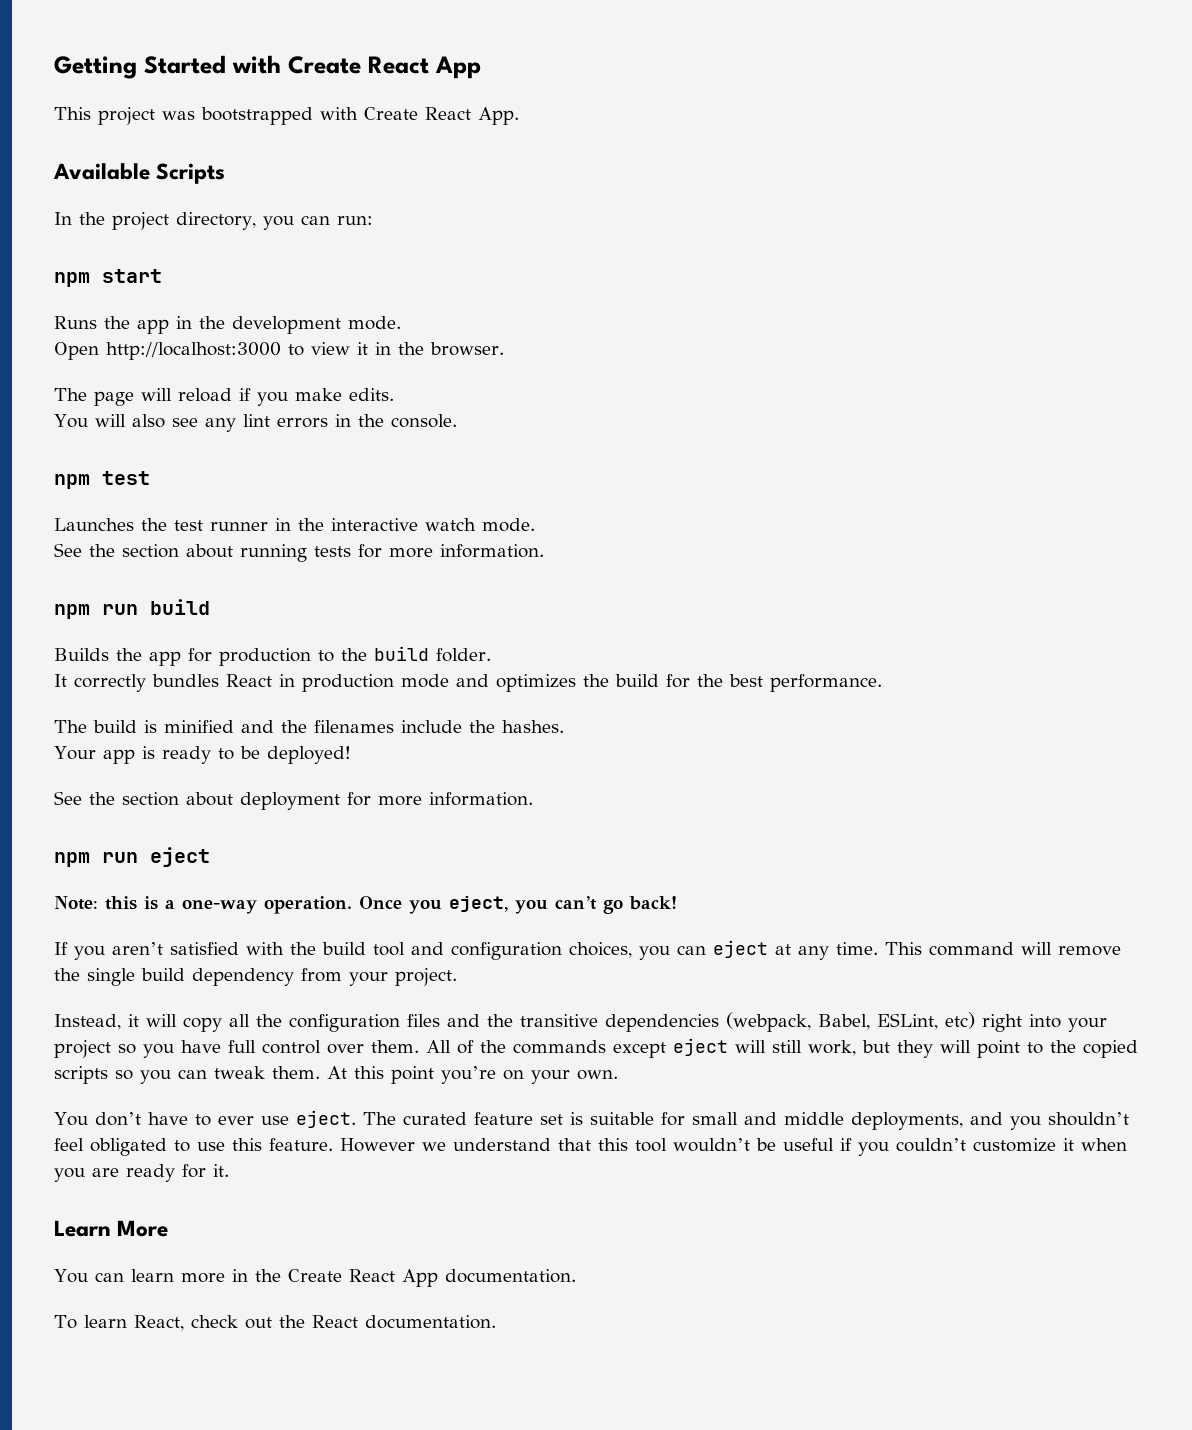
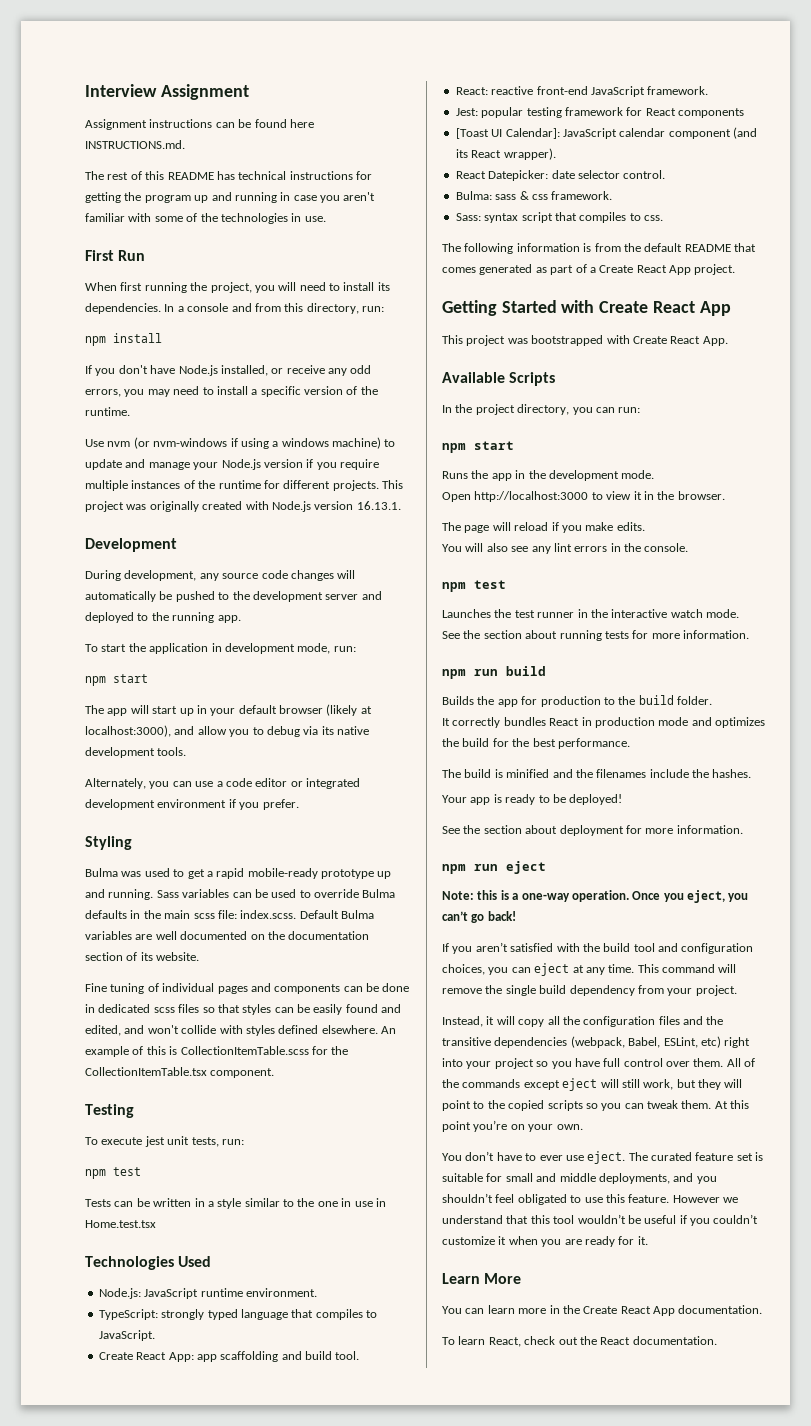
+ Interview Assignment
+ Assignment instructions can be found here INSTRUCTIONS.md.
+ The rest of this README has technical instructions for getting the program up and running in case you aren't familiar with some of the technologies in use.
+ First Run
+ When first running the project, you will need to install its dependencies. In a console and from this directory, run:
+ npm install
+ If you don't have Node.js installed, or receive any odd errors, you may need to install a specific version of the runtime.
+ Use nvm (or nvm-windows if using a windows machine) to update and manage your Node.js version if you require multiple instances of the runtime for different projects. This project was originally created with Node.js version 16.13.1.
+ Development
+ During development, any source code changes will automatically be pushed to the development server and deployed to the running app.
+ To start the application in development mode, run:
+ npm start
+ The app will start up in your default browser (likely at localhost:3000), and allow you to debug via its native development tools.
+ Alternately, you can use a code editor or integrated development environment if you prefer.
+ Styling
+ Bulma was used to get a rapid mobile-ready prototype up and running. Sass variables can be used to override Bulma defaults in the main scss file: index.scss. Default Bulma variables are well documented on the documentation section of its website.
+ Fine tuning of individual pages and components can be done in dedicated scss files so that styles can be easily found and edited, and won't collide with styles defined elsewhere. An example of this is CollectionItemTable.scss for the CollectionItemTable.tsx component.
+ Testing
+ To execute jest unit tests, run:
+ npm test
+ Tests can be written in a style similar to the one in use in Home.test.tsx
+ Technologies Used
+ Node.js: JavaScript runtime environment.
+ TypeScript: strongly typed language that compiles to JavaScript.
+ Create React App: app scaffolding and build tool.
+ React: reactive front-end JavaScript framework.
+ Jest: popular testing framework for React components
+ [Toast UI Calendar]: JavaScript calendar component (and its React wrapper).
+ React Datepicker: date selector control.
+ Bulma: sass & css framework.
+ Sass: syntax script that compiles to css.
+ The following information is from the default README that comes generated as part of a Create React App project.

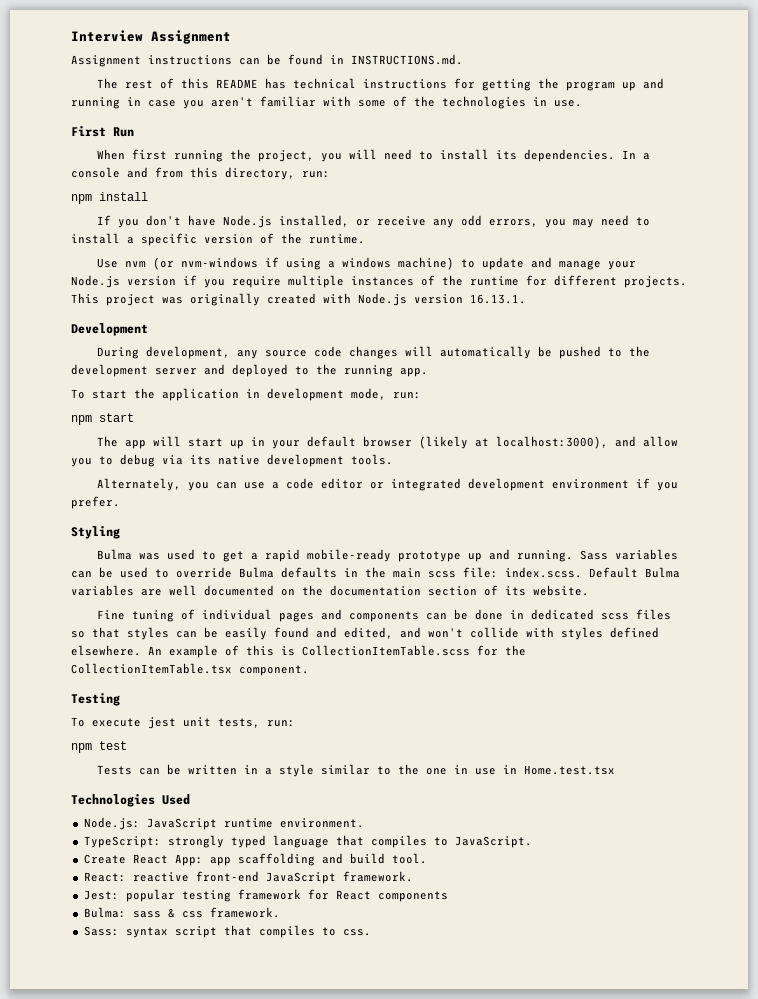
- Assignment instructions can be found here INSTRUCTIONS.md.
+ Assignment instructions can be found in INSTRUCTIONS.md.
- [Toast UI Calendar]: JavaScript calendar component (and its React wrapper).
- React Datepicker: date selector control.
- The following information is from the default README that comes generated as part of a Create React App project.
- Getting Started with Create React App
- This project was bootstrapped with Create React App.
- Available Scripts
- In the project directory, you can run:
- npm start
- Runs the app in the development mode.
- Open http://localhost:3000 to view it in the browser.
- The page will reload if you make edits.
- You will also see any lint errors in the console.
- npm test
- Launches the test runner in the interactive watch mode.
- See the section about running tests for more information.
- npm run build
- Builds the app for production to the build folder.
- It correctly bundles React in production mode and optimizes the build for the best performance.
- The build is minified and the filenames include the hashes.
- Your app is ready to be deployed!
- See the section about deployment for more information.
- npm run eject
- Note: this is a one-way operation. Once you eject, you can’t go back!
- If you aren’t satisfied with the build tool and configuration choices, you can eject at any time. This command will remove the single build dependency from your project.
- Instead, it will copy all the configuration files and the transitive dependencies (webpack, Babel, ESLint, etc) right into your project so you have full control over them. All of the commands except eject will still work, but they will point to the copied scripts so you can tweak them. At this point you’re on your own.
- You don’t have to ever use eject. The curated feature set is suitable for small and middle deployments, and you shouldn’t feel obligated to use this feature. However we understand that this tool wouldn’t be useful if you couldn’t customize it when you are ready for it.
- Learn More
- You can learn more in the Create React App documentation.
- To learn React, check out the React documentation.

